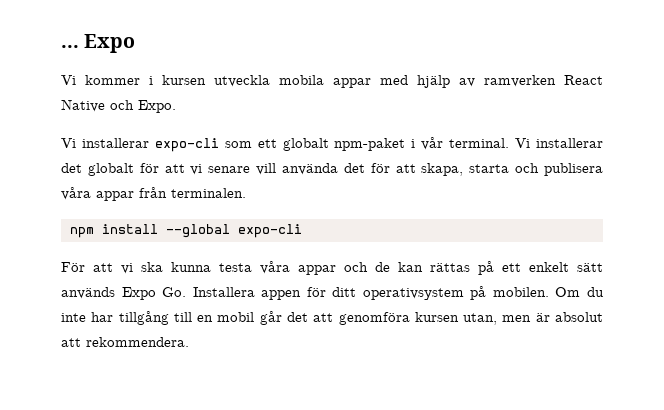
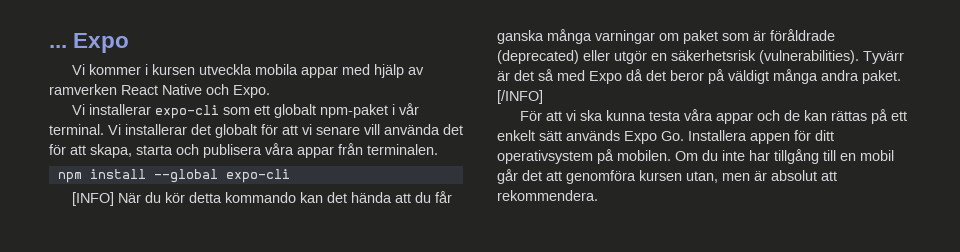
+ [INFO] När du kör detta kommando kan det hända att du får ganska många varningar om paket som är föråldrade (deprecated) eller utgör en säkerhetsrisk (vulnerabilities). Tyvärr är det så med Expo då det beror på väldigt många andra paket. [/INFO]

